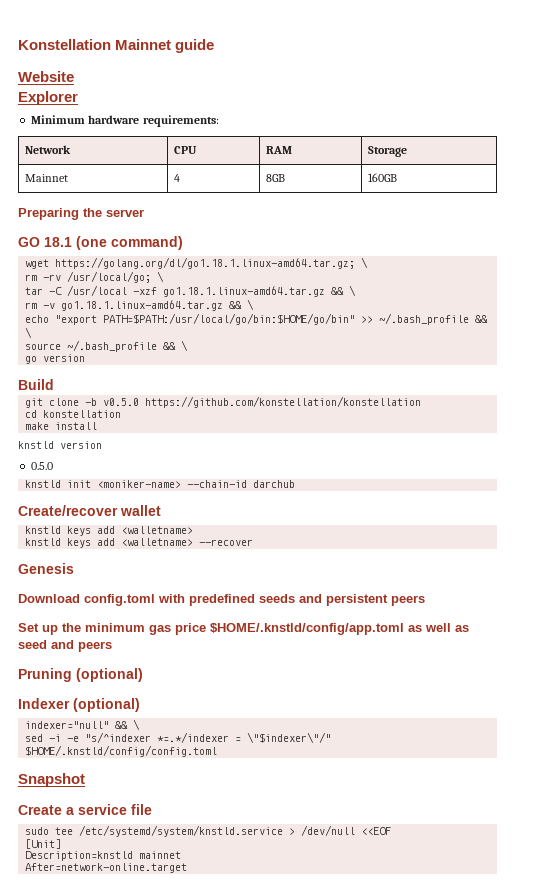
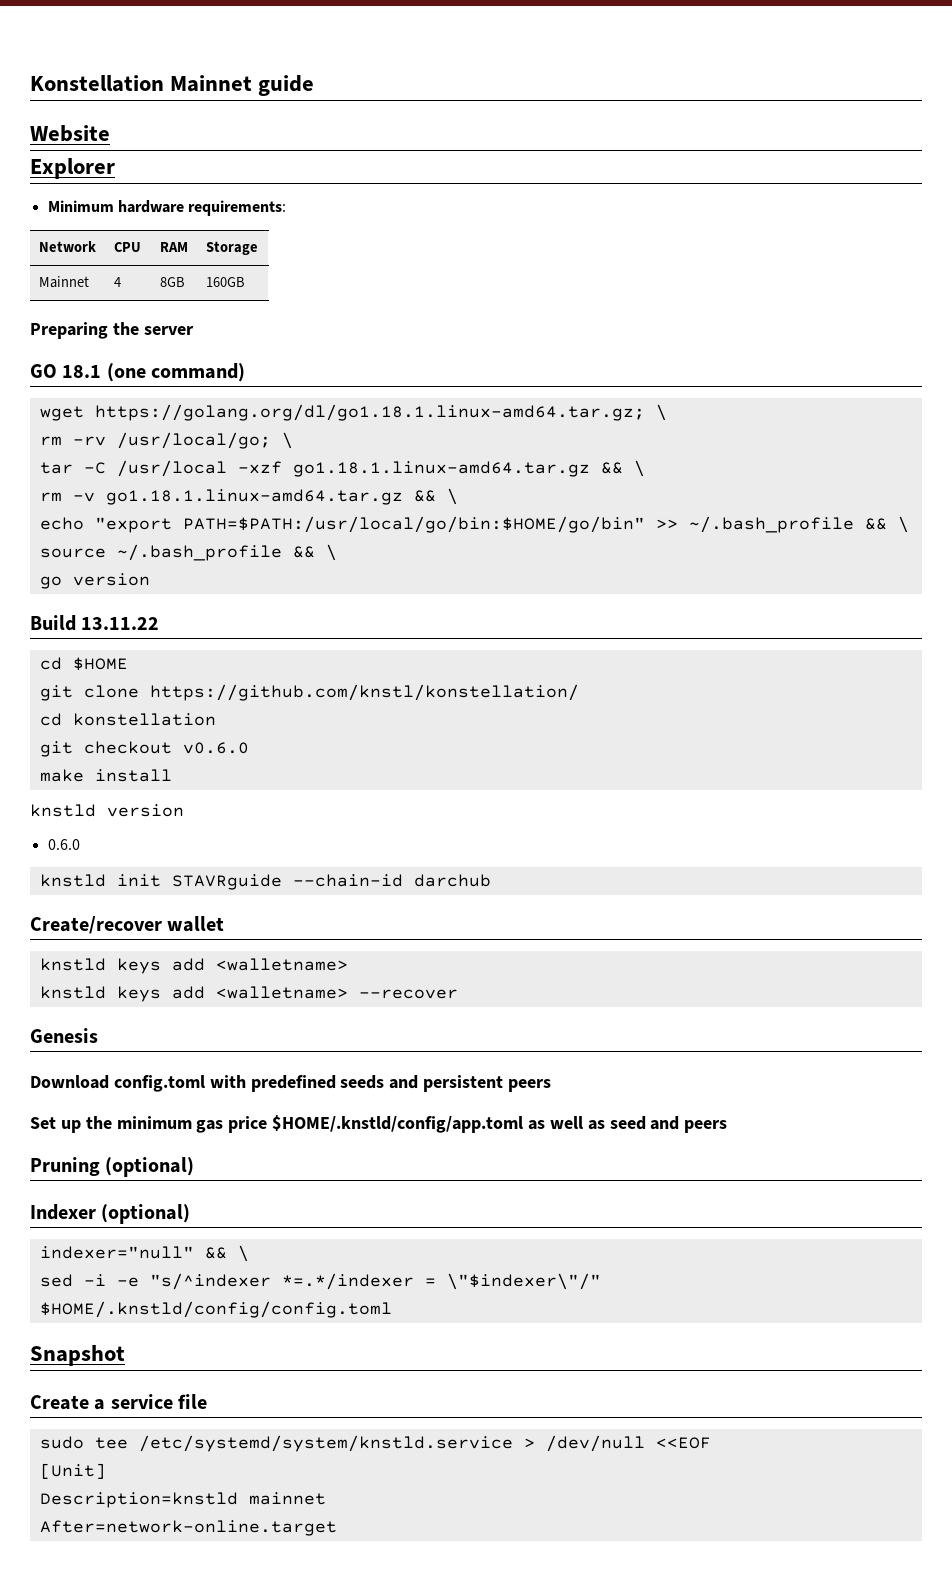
- Build
+ Build 13.11.22
+ cd $HOME
- git clone -b v0.5.0 https://github.com/konstellation/konstellation
+ git clone https://github.com/knstl/konstellation/
+ git checkout v0.6.0
- 0.5.0
+ 0.6.0
- knstld init <moniker-name> --chain-id darchub
+ knstld init STAVRguide --chain-id darchub

